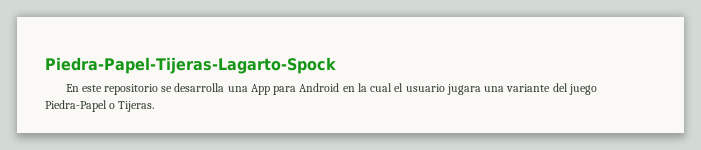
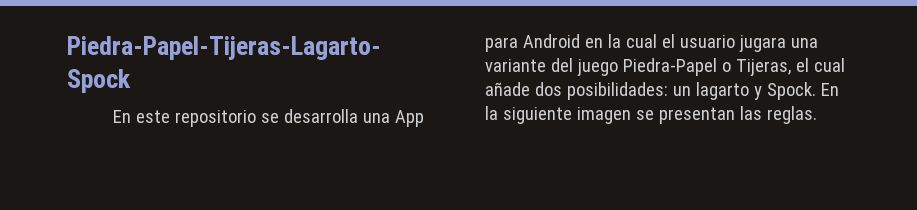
- En este repositorio se desarrolla una App para Android en la cual el usuario jugara una variante del juego Piedra-Papel o Tijeras.
+ En este repositorio se desarrolla una App para Android en la cual el usuario jugara una variante del juego Piedra-Papel o Tijeras, el cual añade dos posibilidades: un lagarto y Spock. En la siguiente imagen se presentan las reglas.

